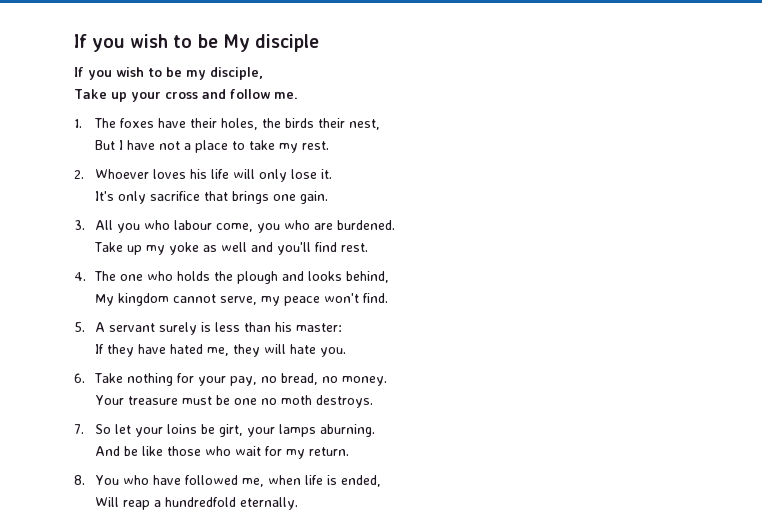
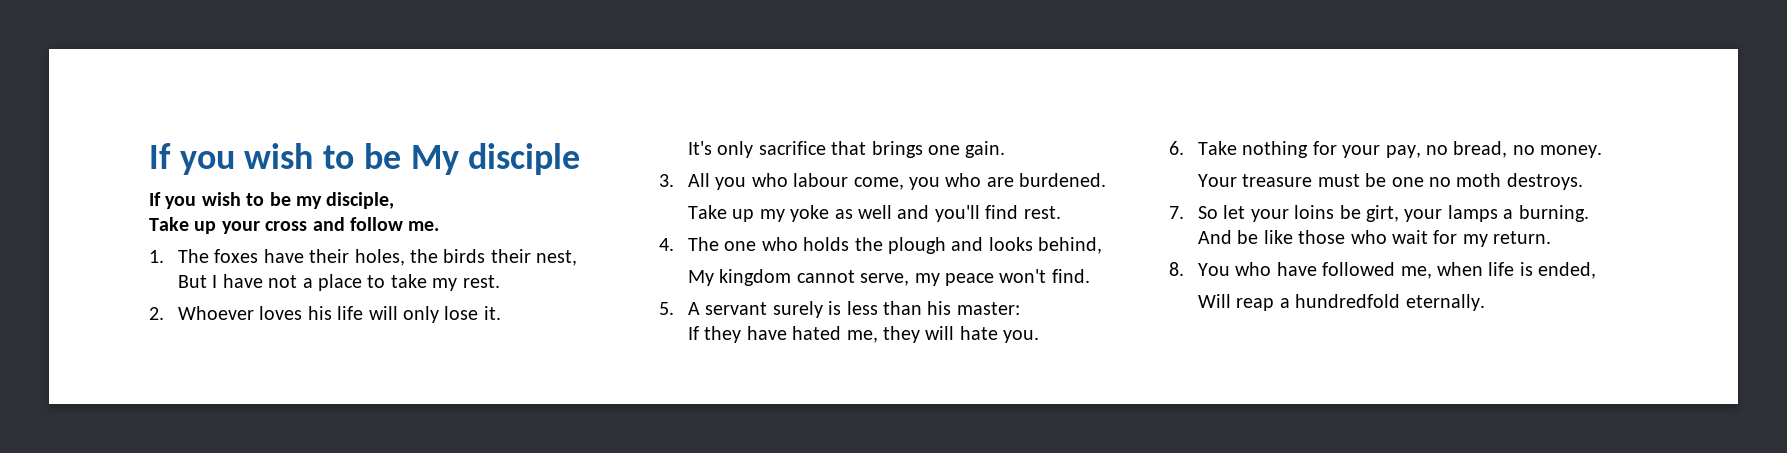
- 7. So let your loins be girt, your lamps aburning.
+ 7. So let your loins be girt, your lamps a burning.

